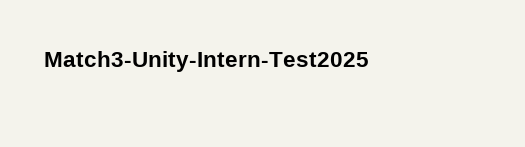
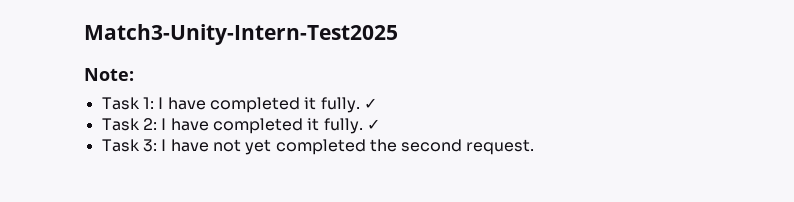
+ Note:
+ Task 1: I have completed it fully. ✓
+ Task 2: I have completed it fully. ✓
+ Task 3: I have not yet completed the second request.

